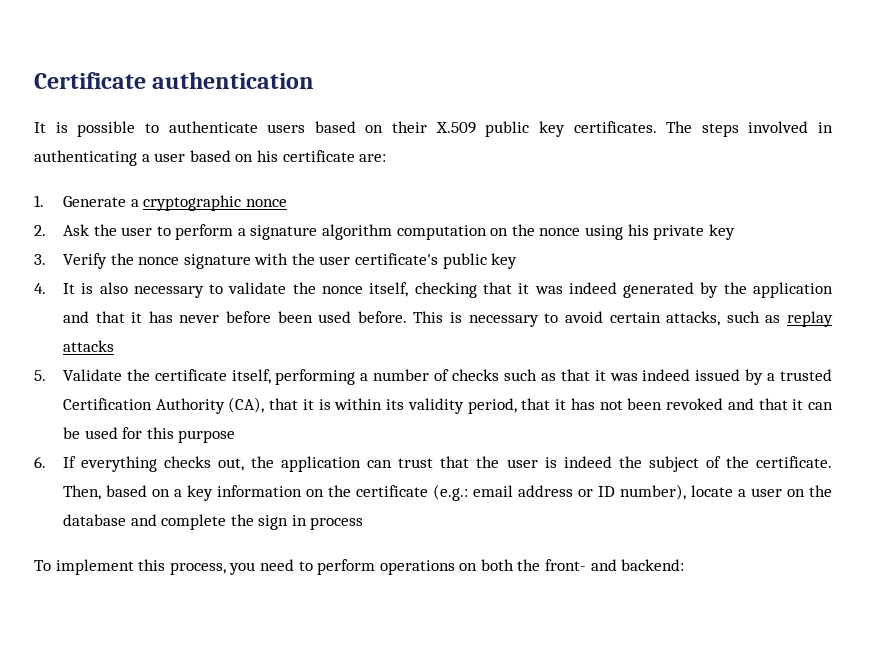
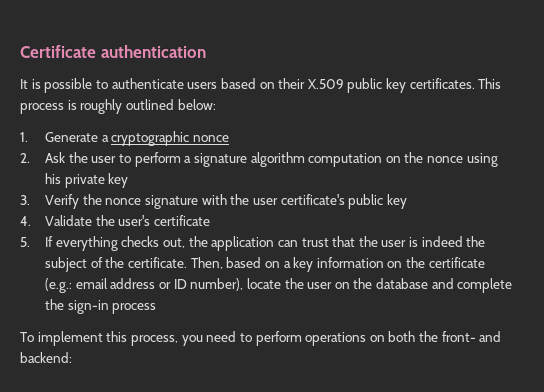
- The steps involved in authenticating a user based on his certificate are:
+ This process is roughly outlined below:
- 4. It is also necessary to validate the nonce itself, checking that it was indeed generated by the application and that it has never before been used before. This is necessary to avoid certain attacks, such as replay attacks
- 5. Validate the certificate itself, performing a number of checks such as that it was indeed issued by a trusted Certification Authority (CA), that it is within its validity period, that it has not been revoked and that it can be used for this purpose
- 6. If everything checks out, the application can trust that the user is indeed the subject of the certificate.
+ 4. Validate the user's certificate
+ 5. If everything checks out, the application can trust that the user is indeed the subject of the certificate.
- Then, based on a key information on the certificate (e.g.: email address or ID number), locate a user on the database and complete the sign in process
+ Then, based on a key information on the certificate (e.g.: email address or ID number), locate the user on the database and complete the sign-in process

